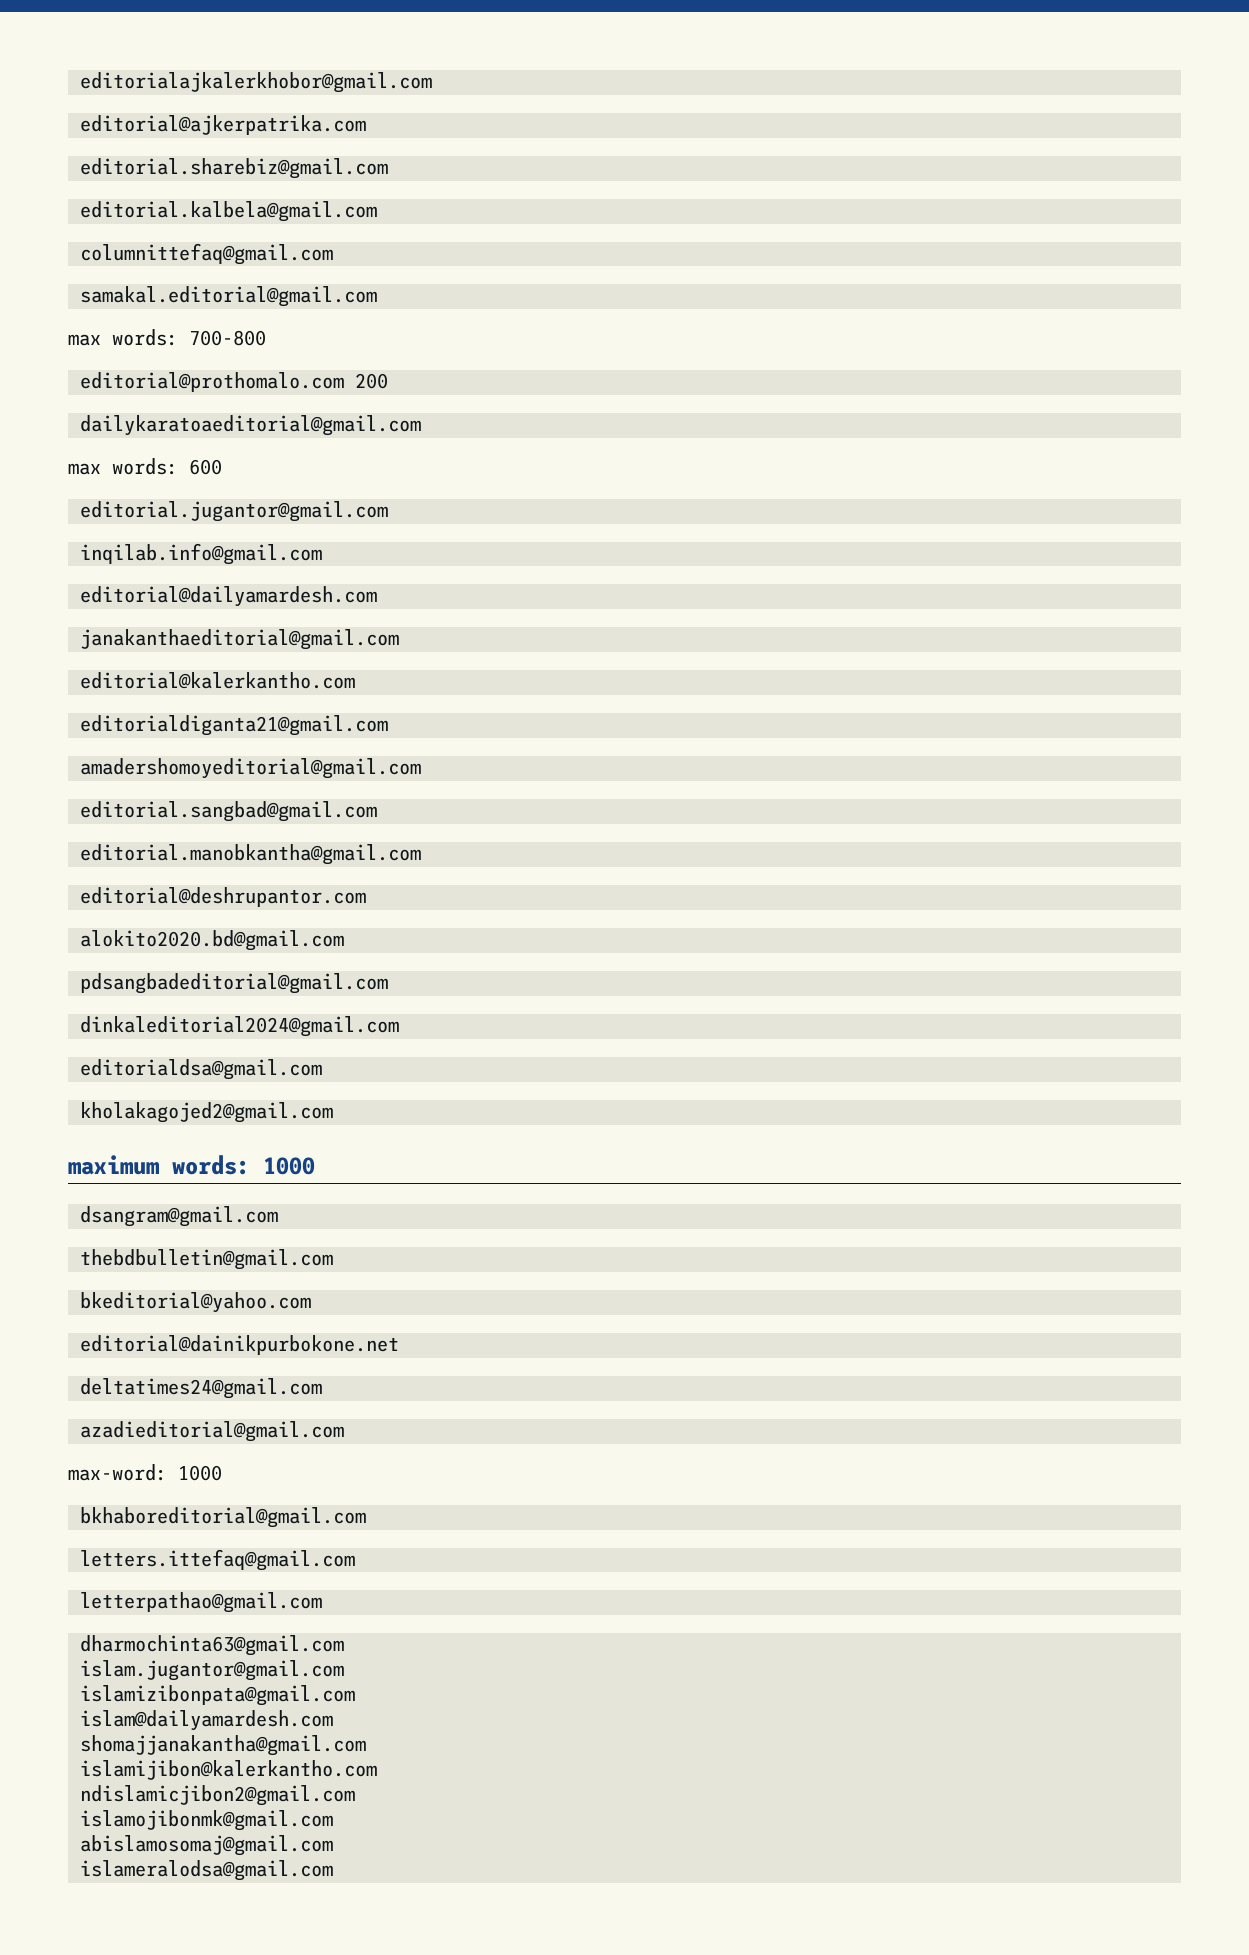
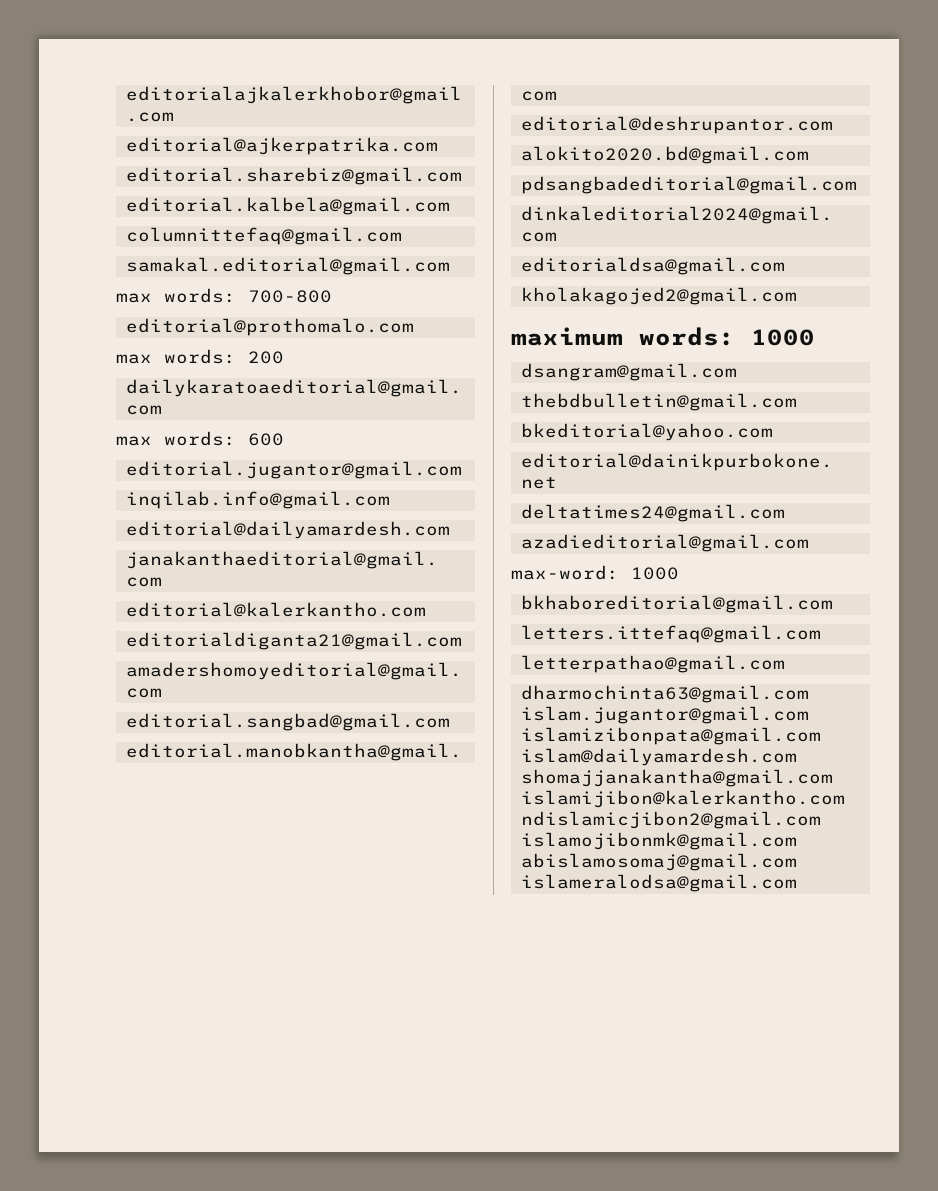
- editorial@prothomalo.com 200
+ editorial@prothomalo.com
+ max words: 200

